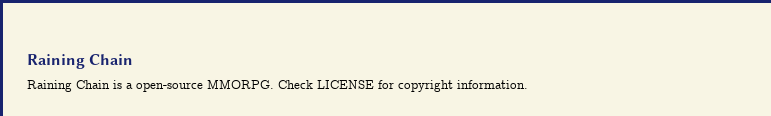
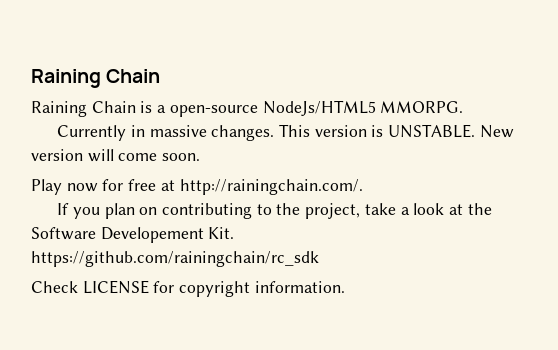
- Raining Chain is a open-source MMORPG. Check LICENSE for copyright information.
+ Raining Chain is a open-source NodeJs/HTML5 MMORPG.
+ Currently in massive changes. This version is UNSTABLE. New version will come soon.
+ Play now for free at http://rainingchain.com/.
+ If you plan on contributing to the project, take a look at the Software Developement Kit. https://github.com/rainingchain/rc_sdk
+ Check LICENSE for copyright information.

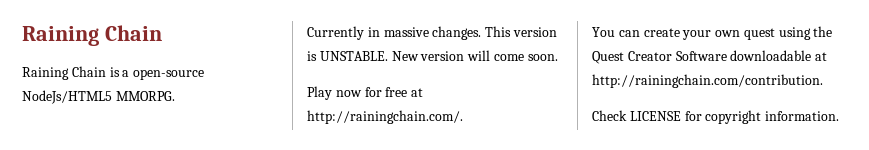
- If you plan on contributing to the project, take a look at the Software Developement Kit. https://github.com/rainingchain/rc_sdk
+ You can create your own quest using the Quest Creator Software downloadable at http://rainingchain.com/contribution.

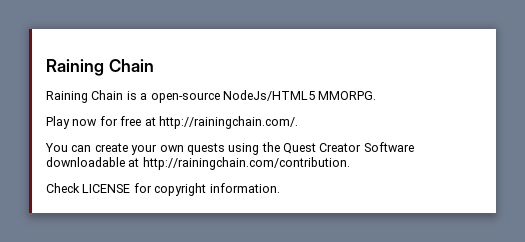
- Currently in massive changes. This version is UNSTABLE. New version will come soon.
- You can create your own quest using the Quest Creator Software downloadable at http://rainingchain.com/contribution.
+ You can create your own quests using the Quest Creator Software downloadable at http://rainingchain.com/contribution.

